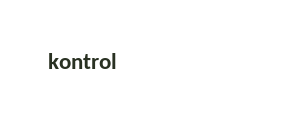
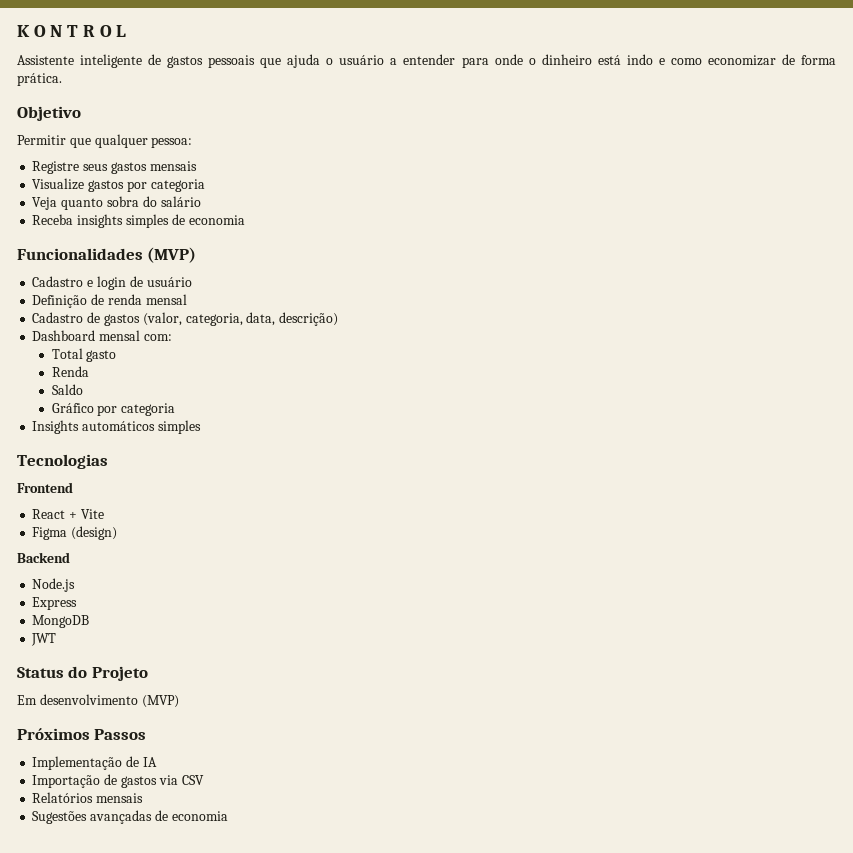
- kontrol
+ K O N T R O L
+ Assistente inteligente de gastos pessoais que ajuda o usuário a entender para onde o dinheiro está indo e como economizar de forma prática.
+ Objetivo
+ Permitir que qualquer pessoa:
+ Registre seus gastos mensais
+ Visualize gastos por categoria
+ Veja quanto sobra do salário
+ Receba insights simples de economia
+ Funcionalidades (MVP)
+ Cadastro e login de usuário
+ Definição de renda mensal
+ Cadastro de gastos (valor, categoria, data, descrição)
+ Dashboard mensal com:
+ Total gasto
+ Renda
+ Saldo
+ Gráfico por categoria
+ Insights automáticos simples
+ Tecnologias
+ Frontend
+ React + Vite
+ Figma (design)
+ Backend
+ Node.js
+ Express
+ MongoDB
+ JWT
+ Status do Projeto
+ Em desenvolvimento (MVP)
+ Próximos Passos
+ Implementação de IA
+ Importação de gastos via CSV
+ Relatórios mensais
+ Sugestões avançadas de economia

